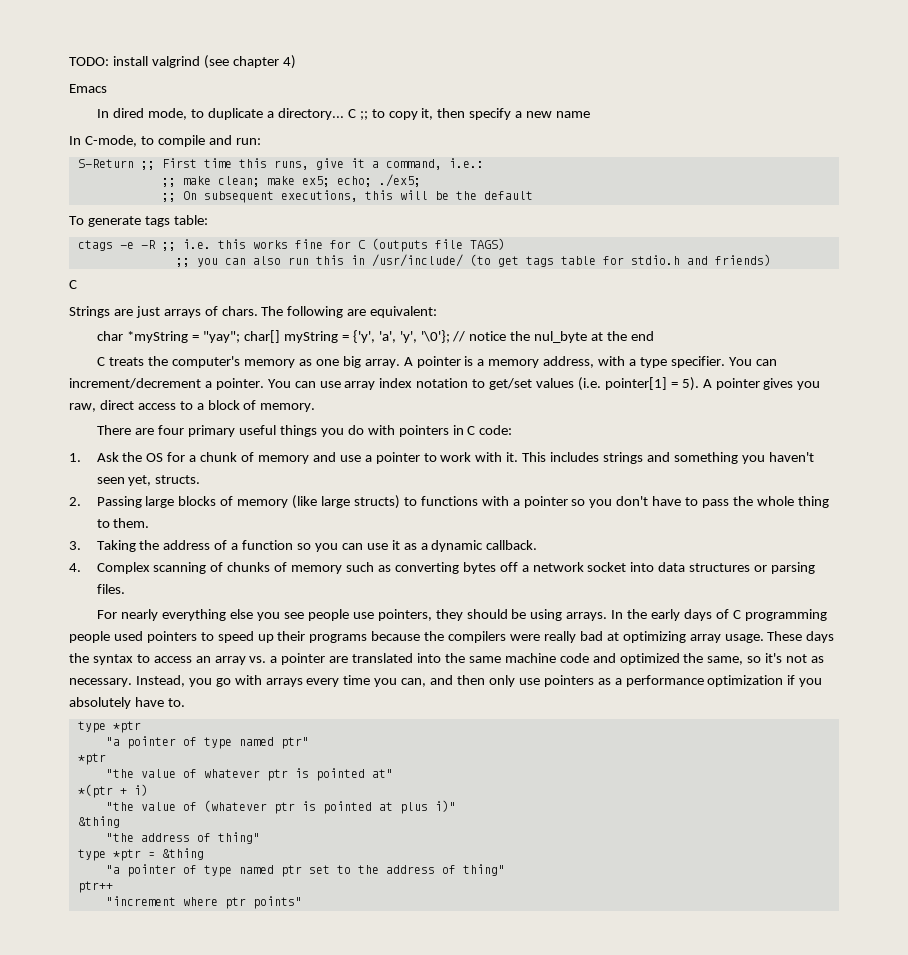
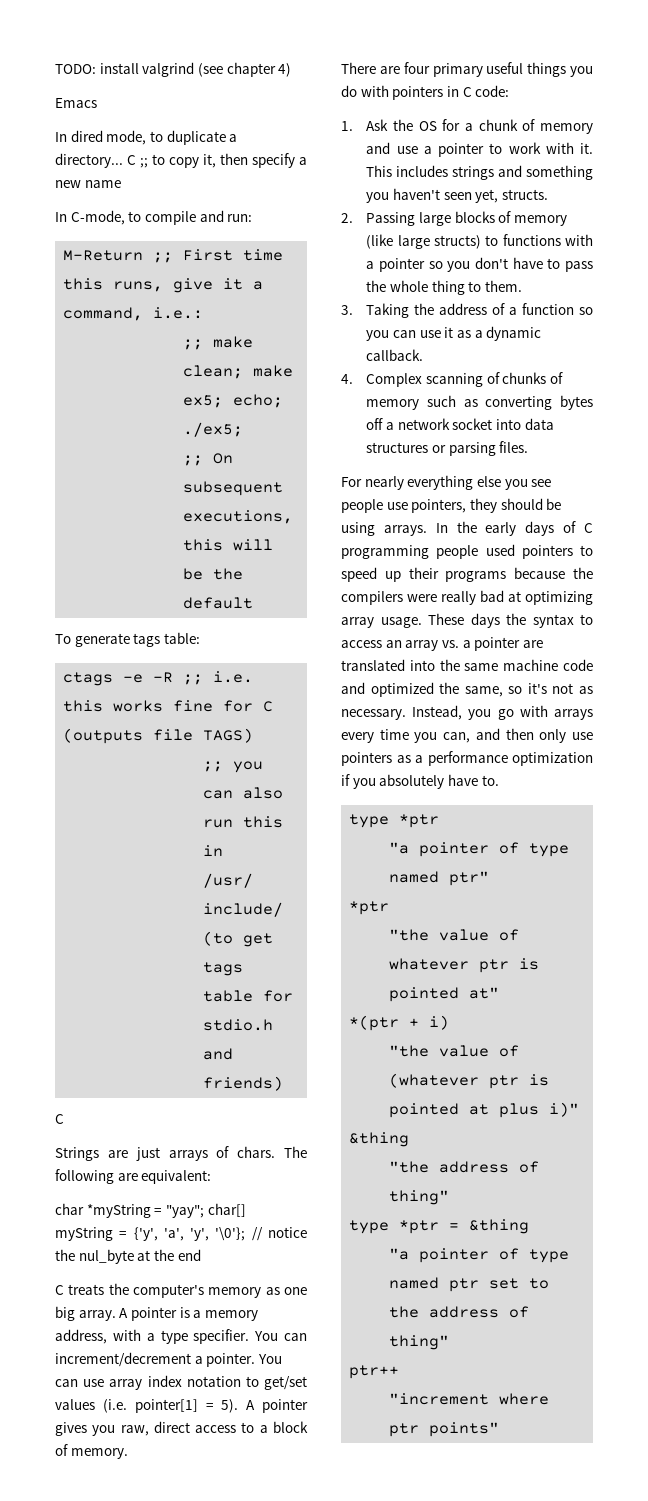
- S-Return ;; First time this runs, give it a command, i.e.:
+ M-Return ;; First time this runs, give it a command, i.e.:

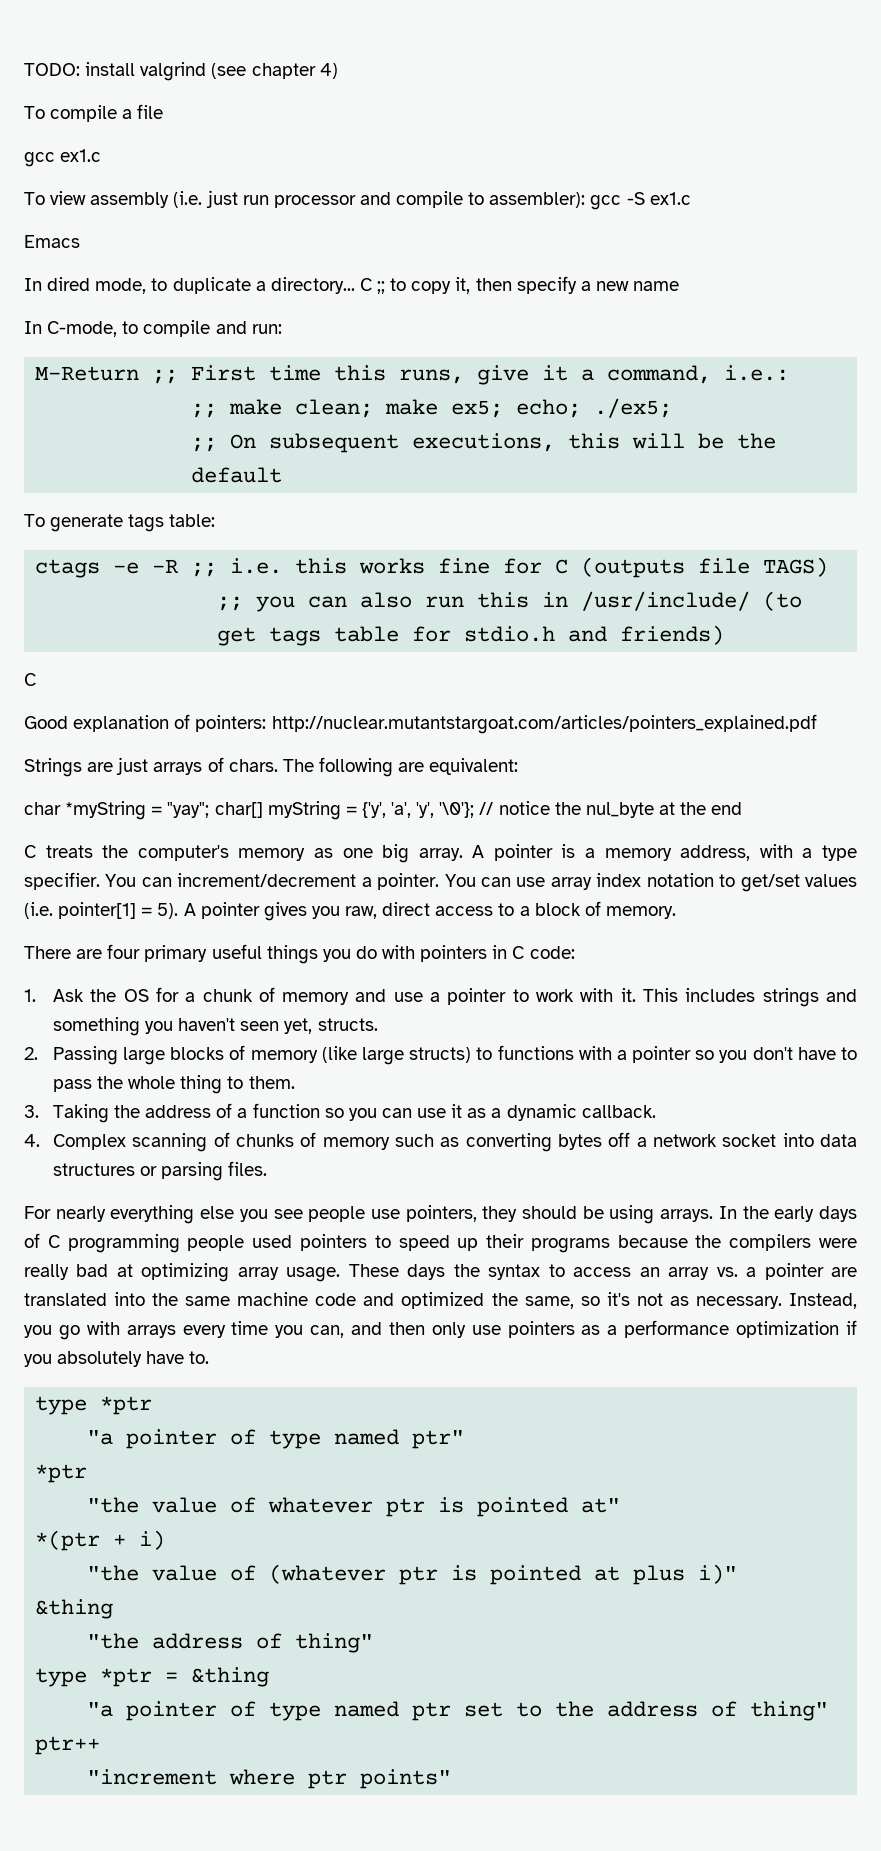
+ To compile a file
+ gcc ex1.c
+ To view assembly (i.e. just run processor and compile to assembler): gcc -S ex1.c
+ Good explanation of pointers: http://nuclear.mutantstargoat.com/articles/pointers_explained.pdf

